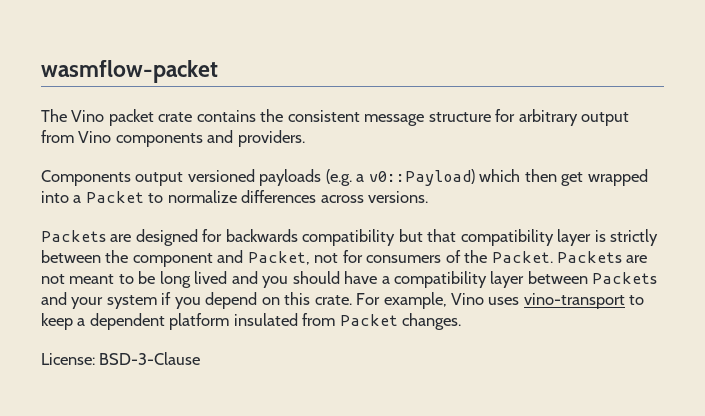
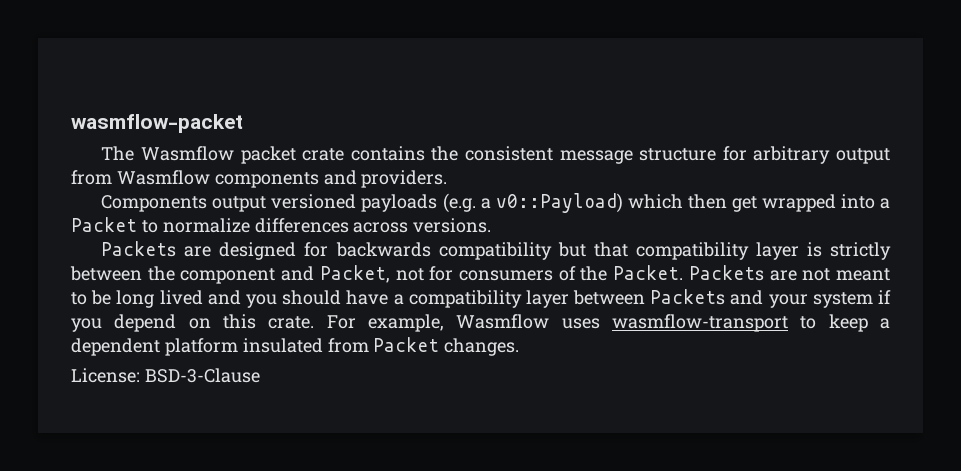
- The Vino packet crate contains the consistent message structure for arbitrary output from Vino components and providers.
+ The Wasmflow packet crate contains the consistent message structure for arbitrary output from Wasmflow components and providers.
- For example, Vino uses vino-transport to keep a dependent platform insulated from Packet changes.
+ For example, Wasmflow uses wasmflow-transport to keep a dependent platform insulated from Packet changes.

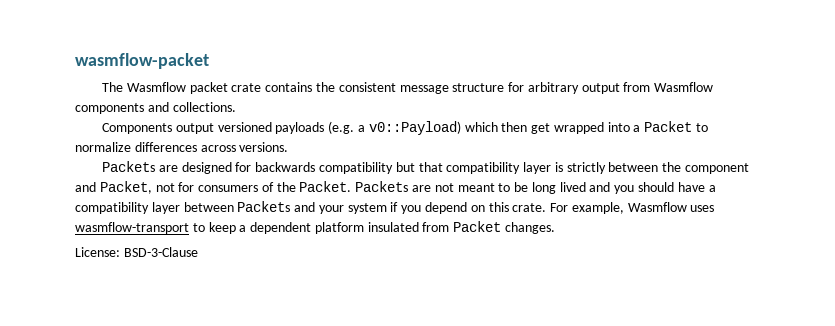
- The Wasmflow packet crate contains the consistent message structure for arbitrary output from Wasmflow components and providers.
+ The Wasmflow packet crate contains the consistent message structure for arbitrary output from Wasmflow components and collections.

